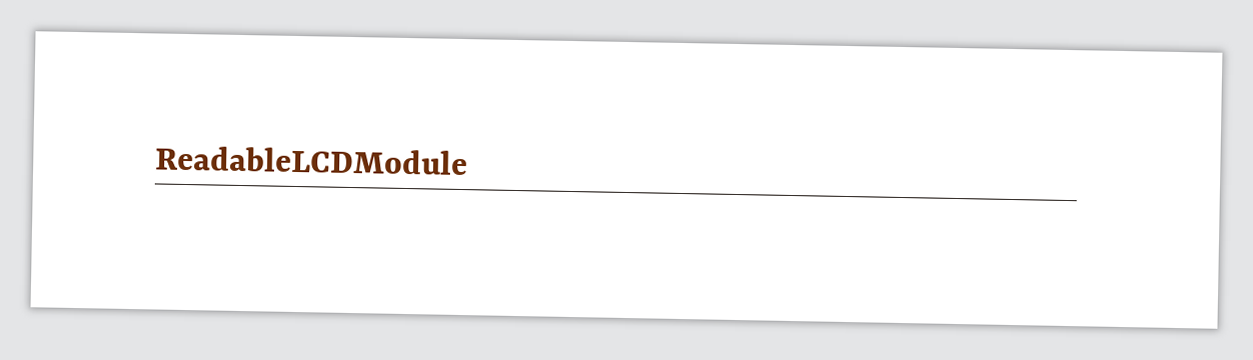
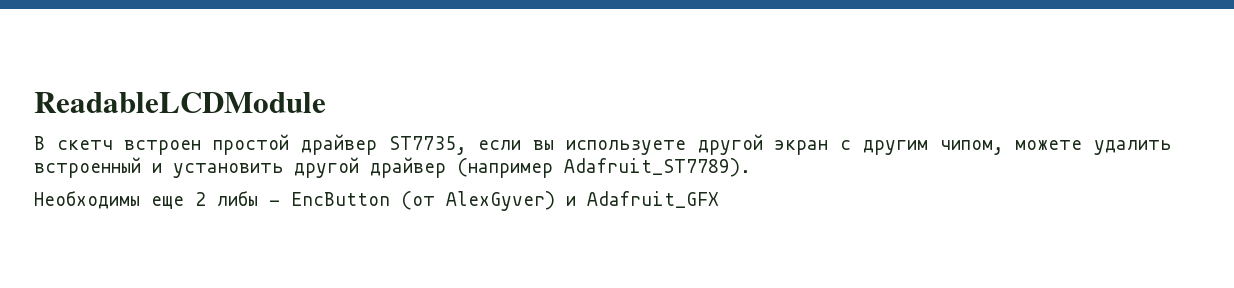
+ В скетч встроен простой драйвер ST7735, если вы используете другой экран с другим чипом, можете удалить встроенный и установить другой драйвер (например Adafruit_ST7789).
+ Необходимы еще 2 либы - EncButton (от AlexGyver) и Adafruit_GFX

